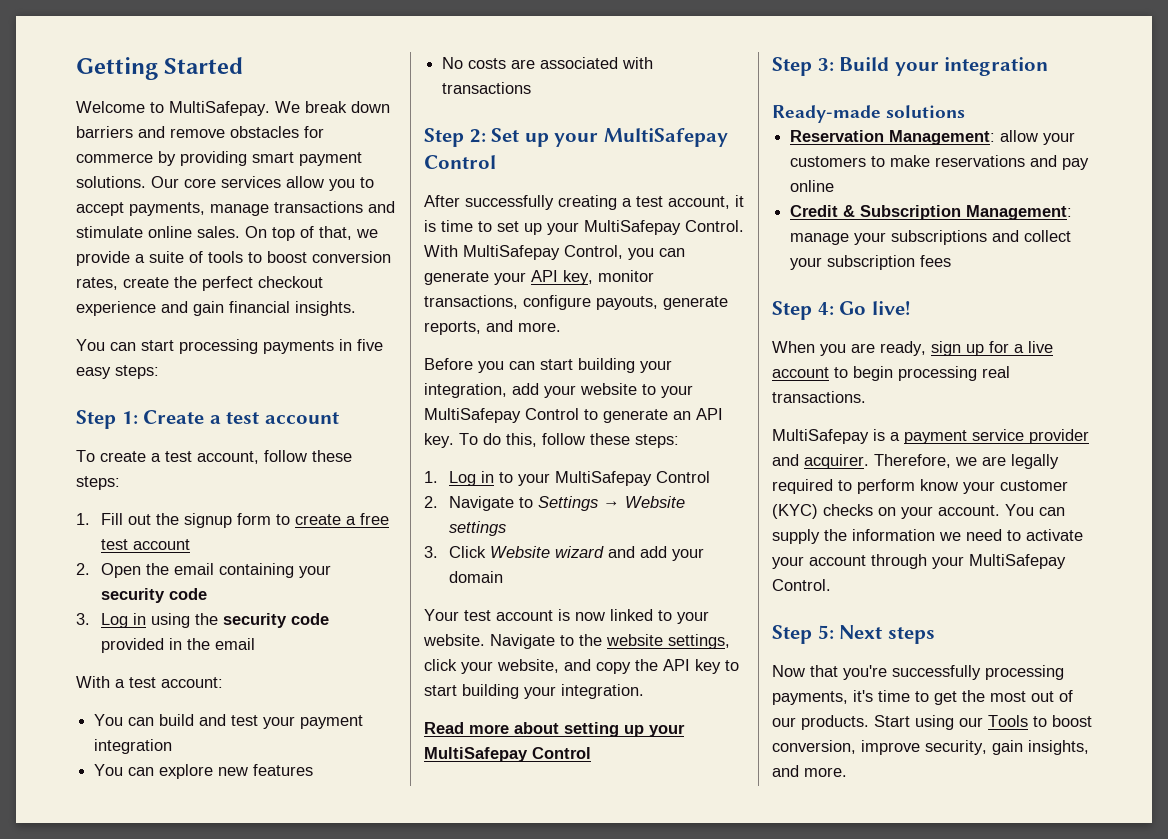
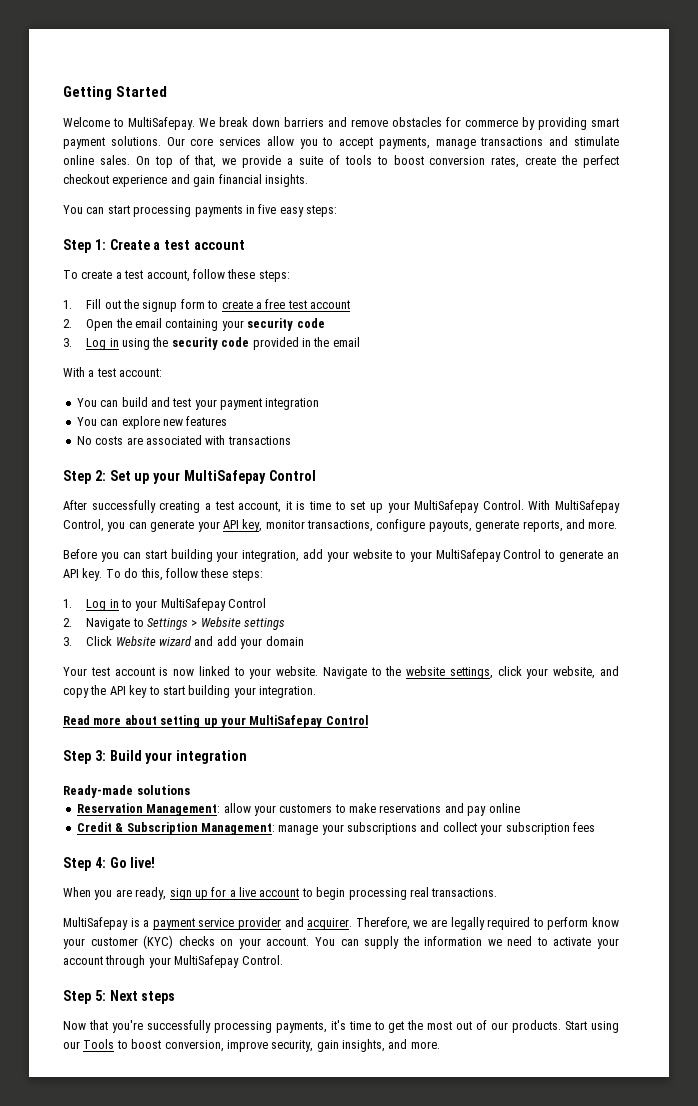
- 2. Navigate to Settings → Website settings
+ 2. Navigate to Settings > Website settings

